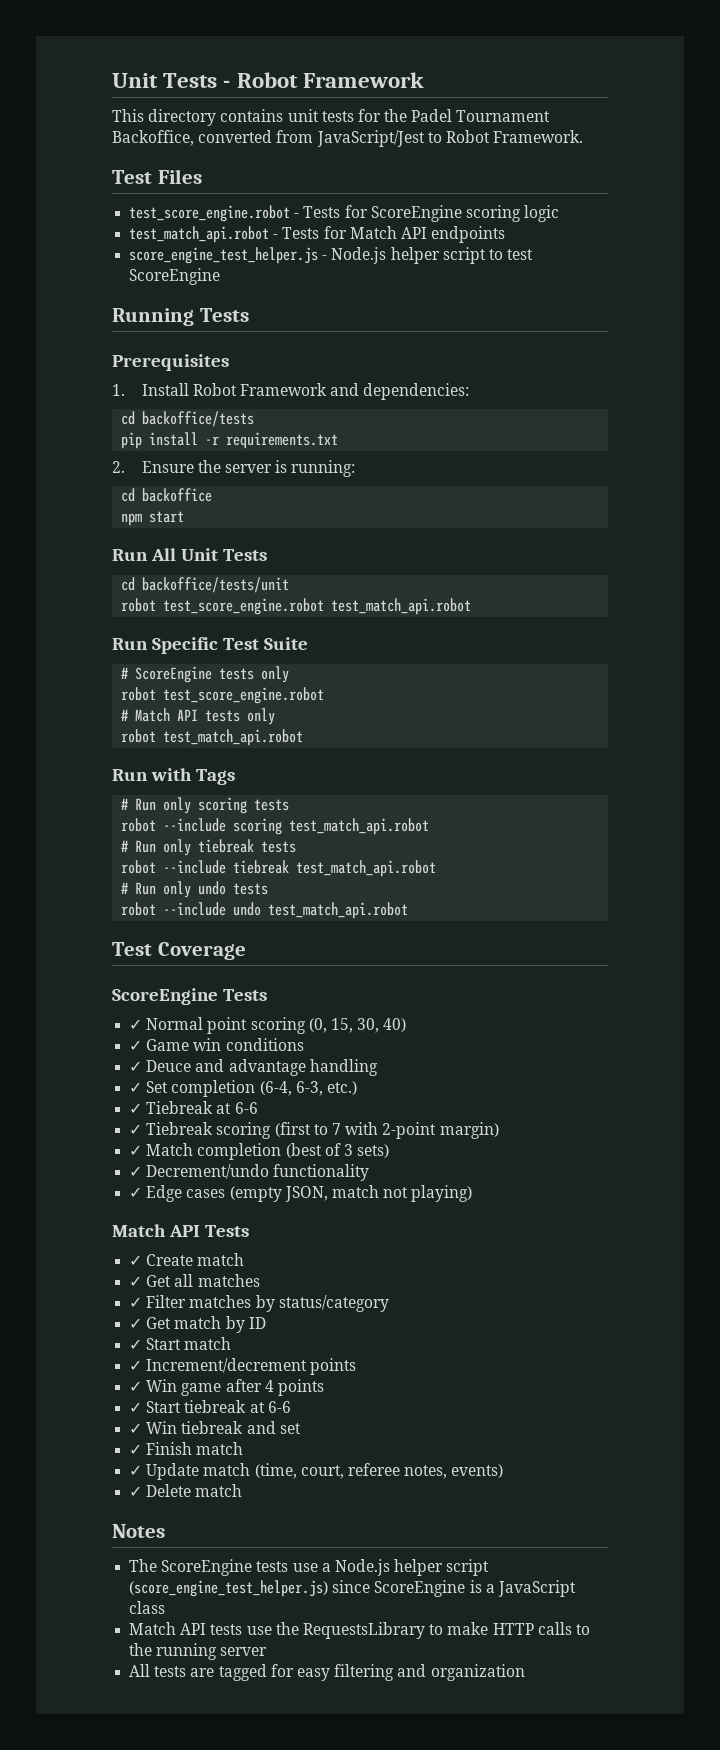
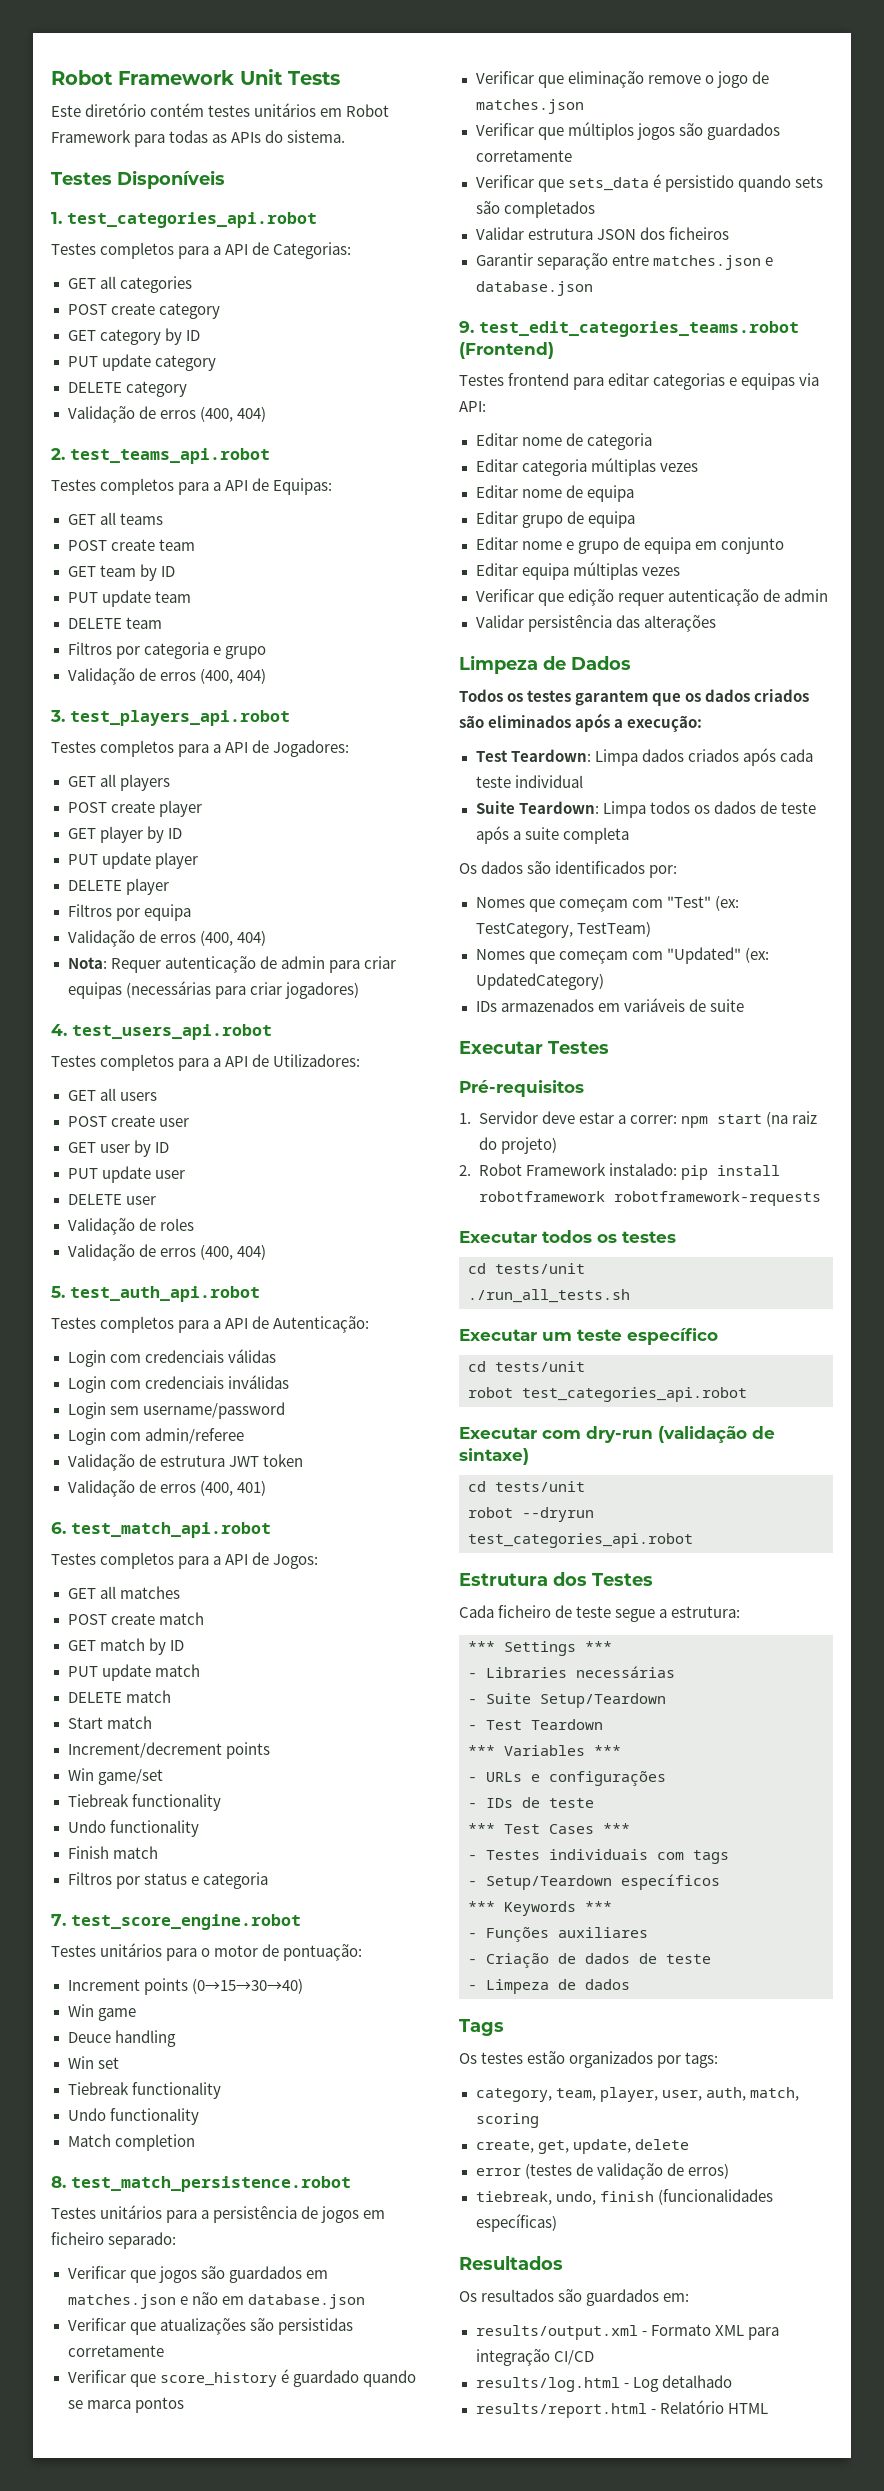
- Unit Tests - Robot Framework
- This directory contains unit tests for the Padel Tournament Backoffice, converted from JavaScript/Jest to Robot Framework.
- Test Files
- test_score_engine.robot - Tests for ScoreEngine scoring logic
- test_match_api.robot - Tests for Match API endpoints
- score_engine_test_helper.js - Node.js helper script to test ScoreEngine
- Running Tests
- Prerequisites
- 1. Install Robot Framework and dependencies:
- cd backoffice/tests
- pip install -r requirements.txt
- 2. Ensure the server is running:
- cd backoffice
- npm start
- Run All Unit Tests
- cd backoffice/tests/unit
- robot test_score_engine.robot test_match_api.robot
- Run Specific Test Suite
- # ScoreEngine tests only
- robot test_score_engine.robot
- # Match API tests only
- robot test_match_api.robot
- Run with Tags
- # Run only scoring tests
- robot --include scoring test_match_api.robot
- # Run only tiebreak tests
- robot --include tiebreak test_match_api.robot
- # Run only undo tests
- robot --include undo test_match_api.robot
- Test Coverage
- ScoreEngine Tests
- ✓ Normal point scoring (0, 15, 30, 40)
- ✓ Game win conditions
- ✓ Deuce and advantage handling
- ✓ Set completion (6-4, 6-3, etc.)
- ✓ Tiebreak at 6-6
- ✓ Tiebreak scoring (first to 7 with 2-point margin)
- ✓ Match completion (best of 3 sets)
- ✓ Decrement/undo functionality
- ✓ Edge cases (empty JSON, match not playing)
- Match API Tests
- ✓ Create match
- ✓ Get all matches
- ✓ Filter matches by status/category
- ✓ Get match by ID
- ✓ Start match
+ Robot Framework Unit Tests
+ Este diretório contém testes unitários em Robot Framework para todas as APIs do sistema.
+ Testes Disponíveis
+ 1. test_categories_api.robot
+ Testes completos para a API de Categorias:
+ GET all categories
+ POST create category
+ GET category by ID
+ PUT update category
+ DELETE category
+ Validação de erros (400, 404)
+ 2. test_teams_api.robot
+ Testes completos para a API de Equipas:
+ GET all teams
+ POST create team
+ GET team by ID
+ PUT update team
+ DELETE team
+ Filtros por categoria e grupo
+ Validação de erros (400, 404)
+ 3. test_players_api.robot
+ Testes completos para a API de Jogadores:
+ GET all players
+ POST create player
+ GET player by ID
+ PUT update player
+ DELETE player
+ Filtros por equipa
+ Validação de erros (400, 404)
+ Nota: Requer autenticação de admin para criar equipas (necessárias para criar jogadores)
+ 4. test_users_api.robot
+ Testes completos para a API de Utilizadores:
+ GET all users
+ POST create user
+ GET user by ID
+ PUT update user
+ DELETE user
+ Validação de roles
+ Validação de erros (400, 404)
+ 5. test_auth_api.robot
+ Testes completos para a API de Autenticação:
+ Login com credenciais válidas
+ Login com credenciais inválidas
+ Login sem username/password
+ Login com admin/referee
+ Validação de estrutura JWT token
+ Validação de erros (400, 401)
+ 6. test_match_api.robot
+ Testes completos para a API de Jogos:
+ GET all matches
+ POST create match
+ GET match by ID
+ PUT update match
+ DELETE match
+ Start match
- ✓ Increment/decrement points
+ Increment/decrement points
- ✓ Win game after 4 points
- ✓ Start tiebreak at 6-6
- ✓ Win tiebreak and set
- ✓ Finish match
- ✓ Update match (time, court, referee notes, events)
- ✓ Delete match
- Notes
- The ScoreEngine tests use a Node.js helper script (score_engine_test_helper.js) since ScoreEngine is a JavaScript class
- Match API tests use the RequestsLibrary to make HTTP calls to the running server
- All tests are tagged for easy filtering and organization
+ Win game/set
+ Tiebreak functionality
+ Undo functionality
+ Finish match
+ Filtros por status e categoria
+ 7. test_score_engine.robot
+ Testes unitários para o motor de pontuação:
+ Increment points (0→15→30→40)
+ Win game
+ Deuce handling
+ Win set
+ Tiebreak functionality
+ Undo functionality
+ Match completion
+ 8. test_match_persistence.robot
+ Testes unitários para a persistência de jogos em ficheiro separado:
+ Verificar que jogos são guardados em matches.json e não em database.json
+ Verificar que atualizações são persistidas corretamente
+ Verificar que score_history é guardado quando se marca pontos
+ Verificar que eliminação remove o jogo de matches.json
+ Verificar que múltiplos jogos são guardados corretamente
+ Verificar que sets_data é persistido quando sets são completados
+ Validar estrutura JSON dos ficheiros
+ Garantir separação entre matches.json e database.json
+ 9. test_edit_categories_teams.robot (Frontend)
+ Testes frontend para editar categorias e equipas via API:
+ Editar nome de categoria
+ Editar categoria múltiplas vezes
+ Editar nome de equipa
+ Editar grupo de equipa
+ Editar nome e grupo de equipa em conjunto
+ Editar equipa múltiplas vezes
+ Verificar que edição requer autenticação de admin
+ Validar persistência das alterações
+ Limpeza de Dados
+ Todos os testes garantem que os dados criados são eliminados após a execução:
+ Test Teardown: Limpa dados criados após cada teste individual
+ Suite Teardown: Limpa todos os dados de teste após a suite completa
+ Os dados são identificados por:
+ Nomes que começam com "Test" (ex: TestCategory, TestTeam)
+ Nomes que começam com "Updated" (ex: UpdatedCategory)
+ IDs armazenados em variáveis de suite
+ Executar Testes
+ Pré-requisitos
+ 1. Servidor deve estar a correr: npm start (na raiz do projeto)
+ 2. Robot Framework instalado: pip install robotframework robotframework-requests
+ Executar todos os testes
+ cd tests/unit
+ ./run_all_tests.sh
+ Executar um teste específico
+ cd tests/unit
+ robot test_categories_api.robot
+ Executar com dry-run (validação de sintaxe)
+ cd tests/unit
+ robot --dryrun test_categories_api.robot
+ Estrutura dos Testes
+ Cada ficheiro de teste segue a estrutura:
+ *** Settings ***
+ - Libraries necessárias
+ - Suite Setup/Teardown
+ - Test Teardown
+ *** Variables ***
+ - URLs e configurações
+ - IDs de teste
+ *** Test Cases ***
+ - Testes individuais com tags
+ - Setup/Teardown específicos
+ *** Keywords ***
+ - Funções auxiliares
+ - Criação de dados de teste
+ - Limpeza de dados
+ Tags
+ Os testes estão organizados por tags:
+ category, team, player, user, auth, match, scoring
+ create, get, update, delete
+ error (testes de validação de erros)
+ tiebreak, undo, finish (funcionalidades específicas)
+ Resultados
+ Os resultados são guardados em:
+ results/output.xml - Formato XML para integração CI/CD
+ results/log.html - Log detalhado
+ results/report.html - Relatório HTML

